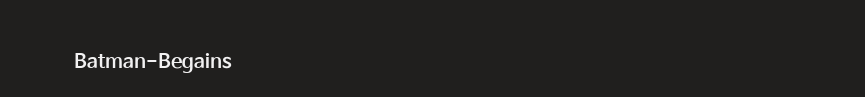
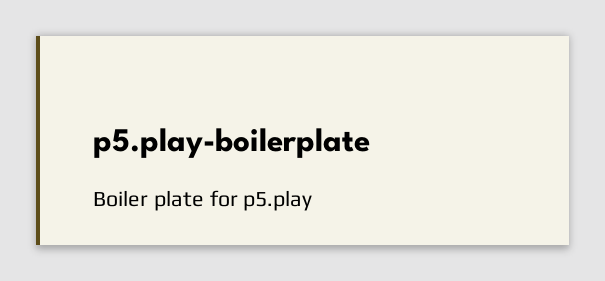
- Batman-Begains
+ p5.play-boilerplate
+ Boiler plate for p5.play

